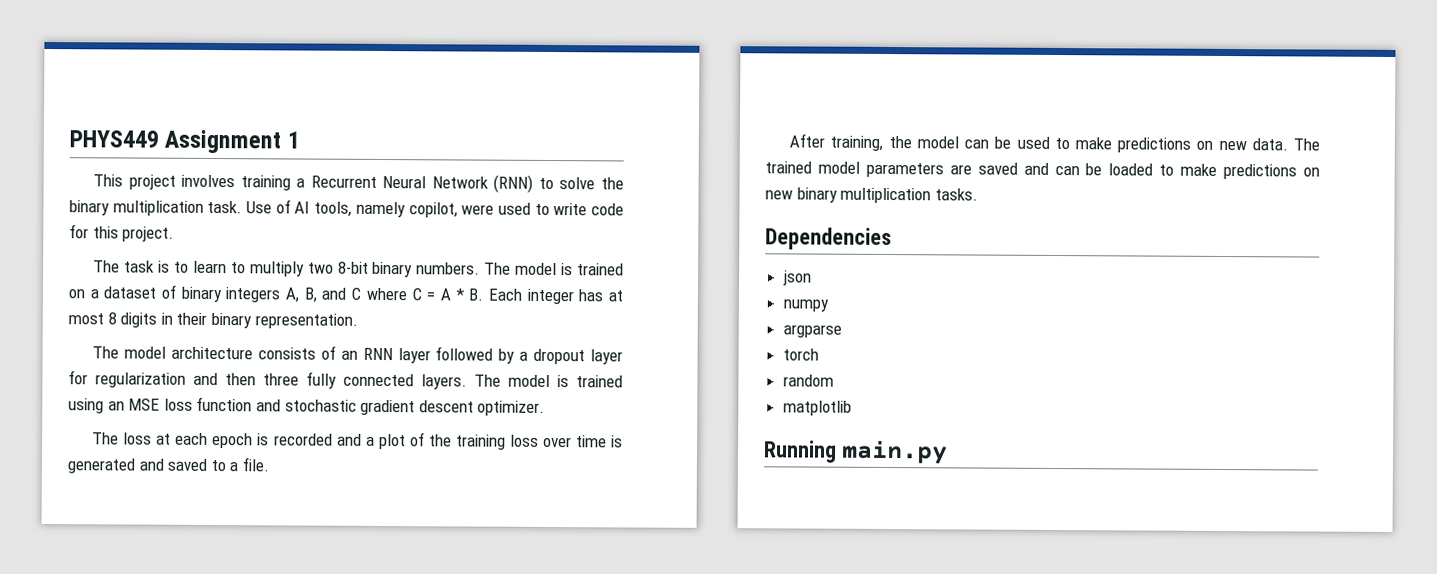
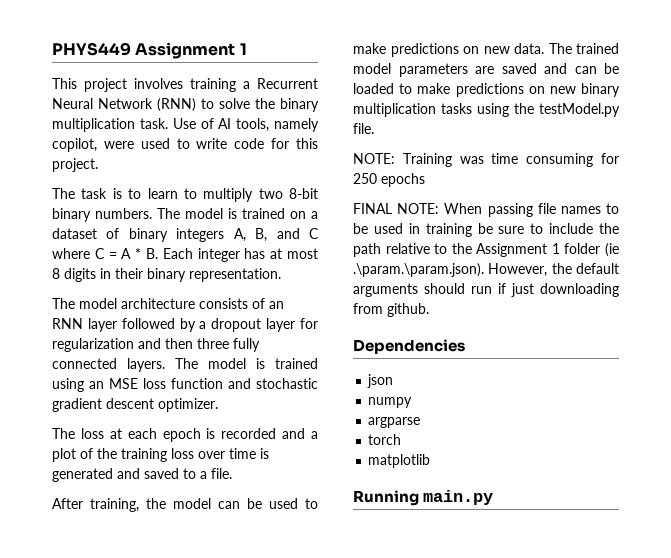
- The trained model parameters are saved and can be loaded to make predictions on new binary multiplication tasks.
+ The trained model parameters are saved and can be loaded to make predictions on new binary multiplication tasks using the testModel.py file.
+ NOTE: Training was time consuming for 250 epochs
+ FINAL NOTE: When passing file names to be used in training be sure to include the path relative to the Assignment 1 folder (ie .\param.\param.json). However, the default arguments should run if just downloading from github.
- random

